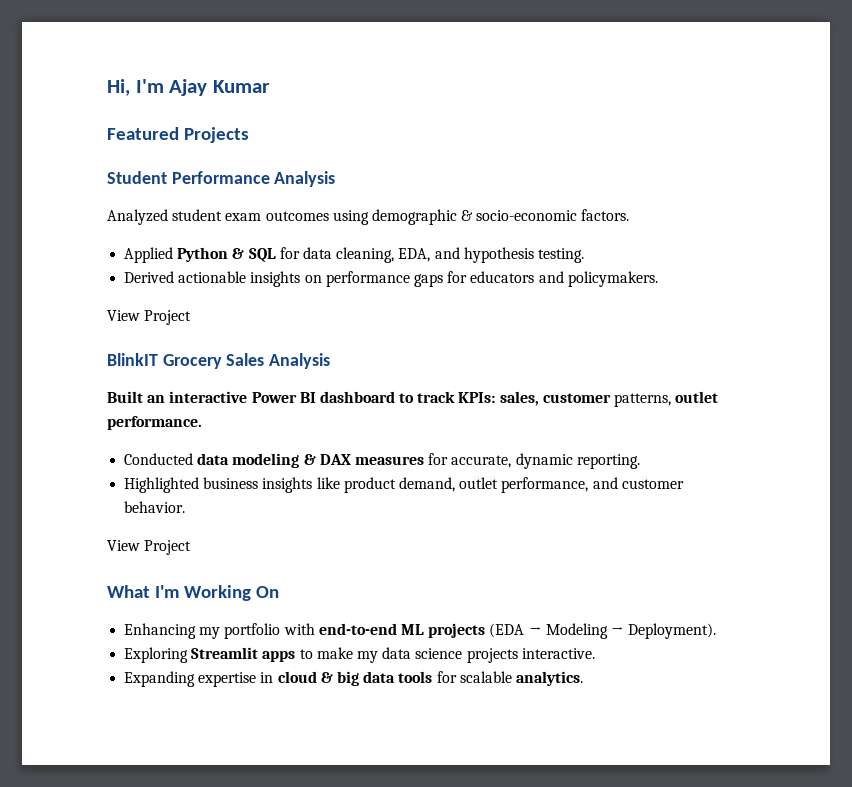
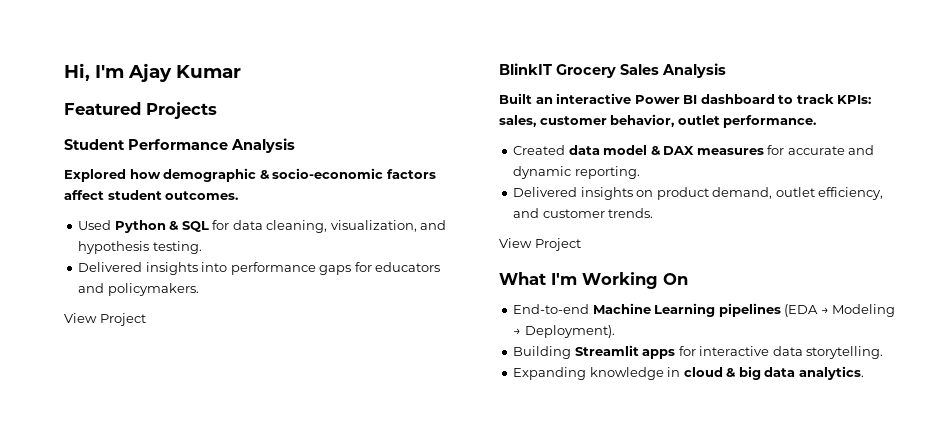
- Analyzed student exam outcomes using demographic & socio-economic factors.
- Applied Python & SQL for data cleaning, EDA, and hypothesis testing.
+ Explored how demographic & socio-economic factors affect student outcomes.
+ Used Python & SQL for data cleaning, visualization, and hypothesis testing.
- Derived actionable insights on performance gaps for educators and policymakers.
+ Delivered insights into performance gaps for educators and policymakers.
- Built an interactive Power BI dashboard to track KPIs: sales, customer patterns, outlet performance.
+ Built an interactive Power BI dashboard to track KPIs: sales, customer behavior, outlet performance.
- Conducted data modeling & DAX measures for accurate, dynamic reporting.
+ Created data model & DAX measures for accurate and dynamic reporting.
- Highlighted business insights like product demand, outlet performance, and customer behavior.
+ Delivered insights on product demand, outlet efficiency, and customer trends.
- Enhancing my portfolio with end-to-end ML projects (EDA → Modeling → Deployment).
+ End-to-end Machine Learning pipelines (EDA → Modeling → Deployment).
- Exploring Streamlit apps to make my data science projects interactive.
+ Building Streamlit apps for interactive data storytelling.
- Expanding expertise in cloud & big data tools for scalable analytics.
+ Expanding knowledge in cloud & big data analytics.

